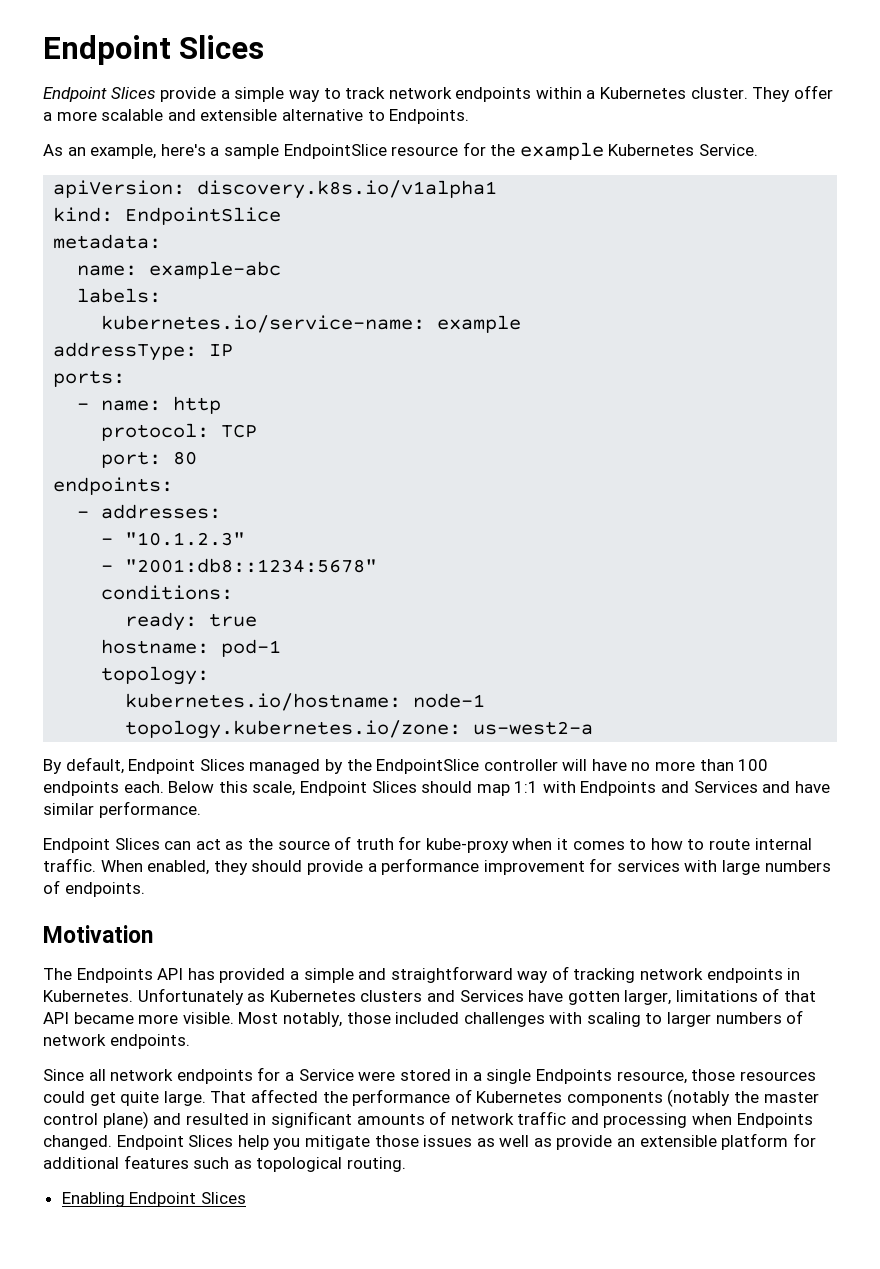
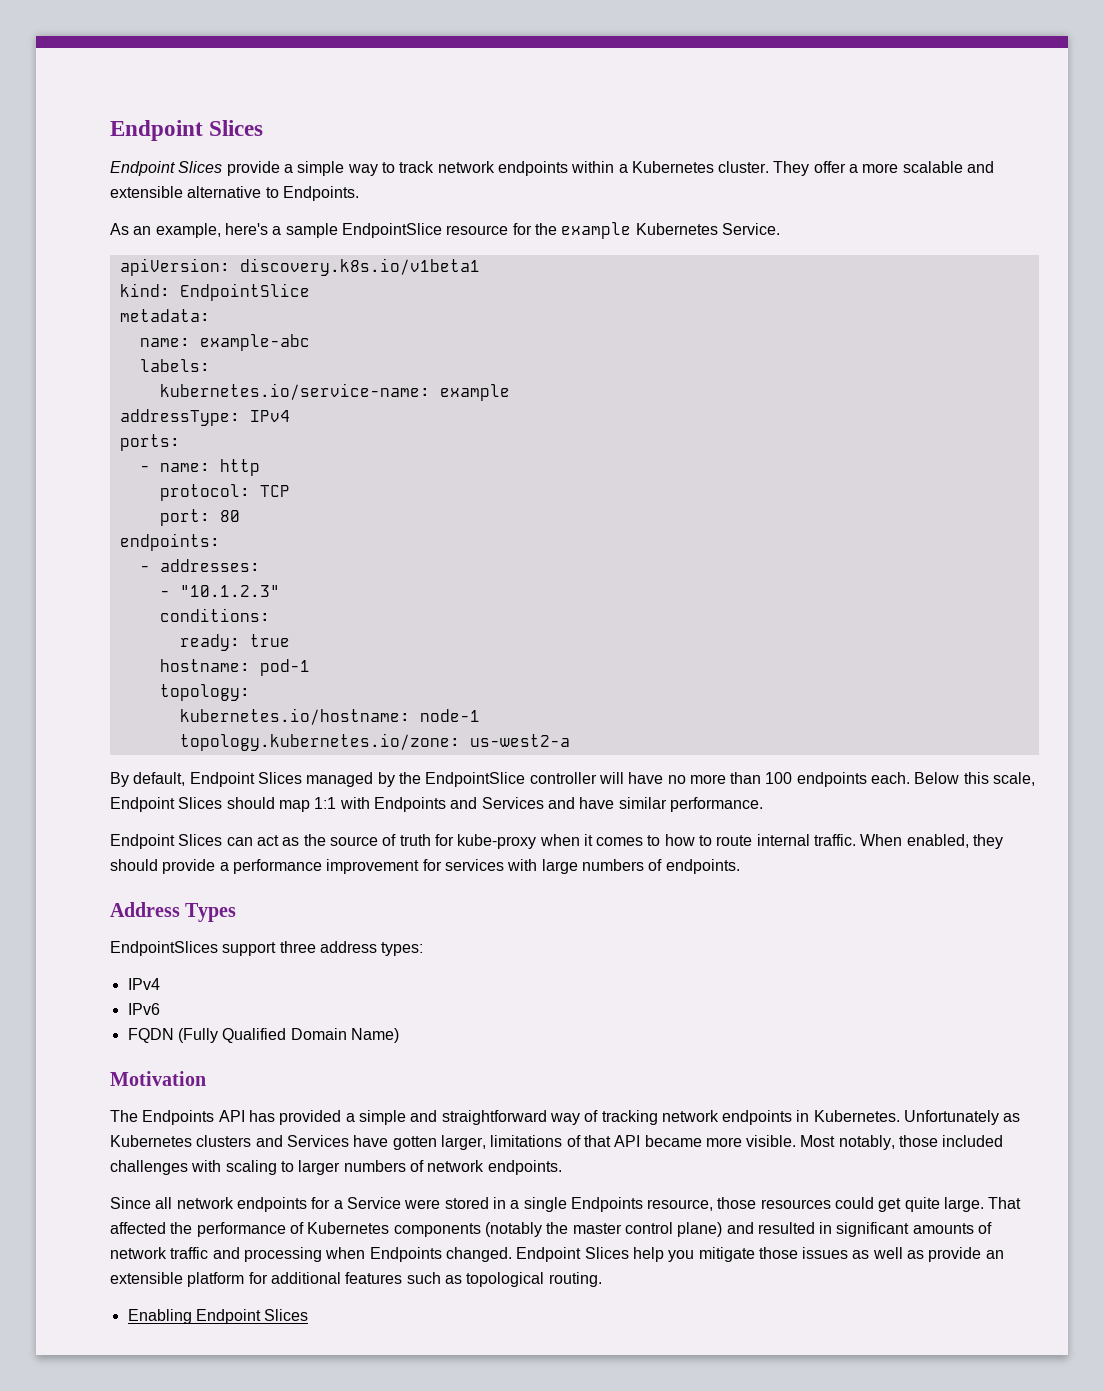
- apiVersion: discovery.k8s.io/v1alpha1
+ apiVersion: discovery.k8s.io/v1beta1
- addressType: IP
+ addressType: IPv4
- - "2001:db8::1234:5678"
+ Address Types
+ EndpointSlices support three address types:
+ IPv4
+ IPv6
+ FQDN (Fully Qualified Domain Name)

